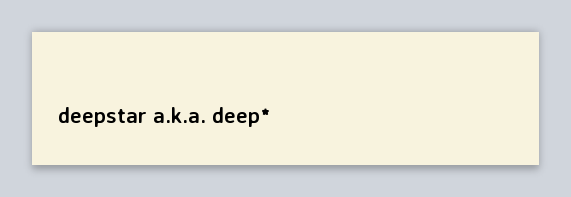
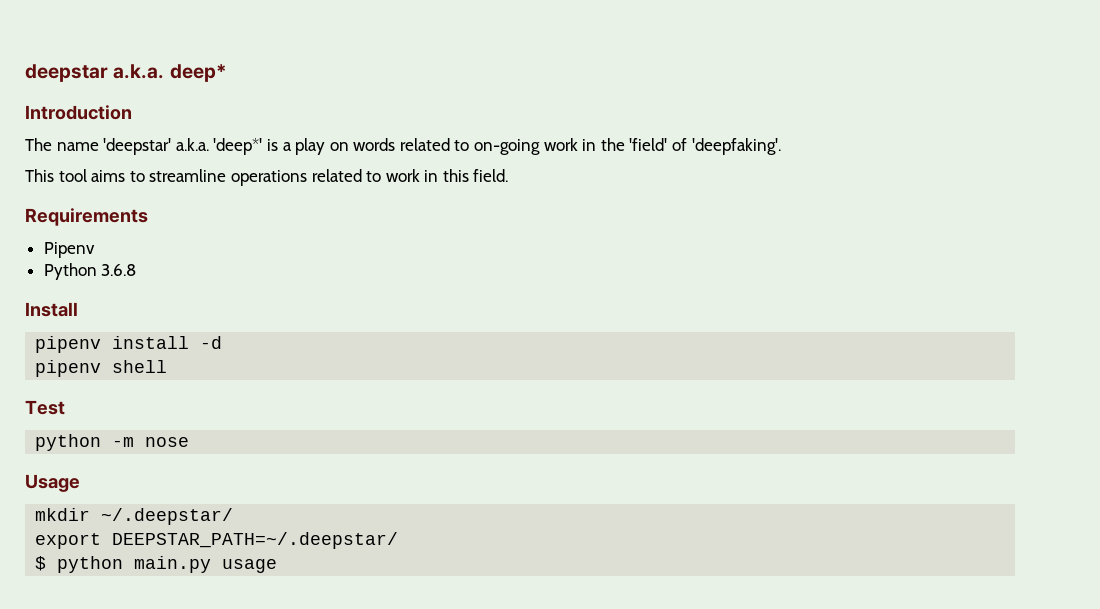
+ Introduction
+ The name 'deepstar' a.k.a. 'deep*' is a play on words related to on-going work in the 'field' of 'deepfaking'.
+ This tool aims to streamline operations related to work in this field.
+ Requirements
+ Pipenv
+ Python 3.6.8
+ Install
+ pipenv install -d
+ pipenv shell
+ Test
+ python -m nose
+ Usage
+ mkdir ~/.deepstar/
+ export DEEPSTAR_PATH=~/.deepstar/
+ $ python main.py usage

